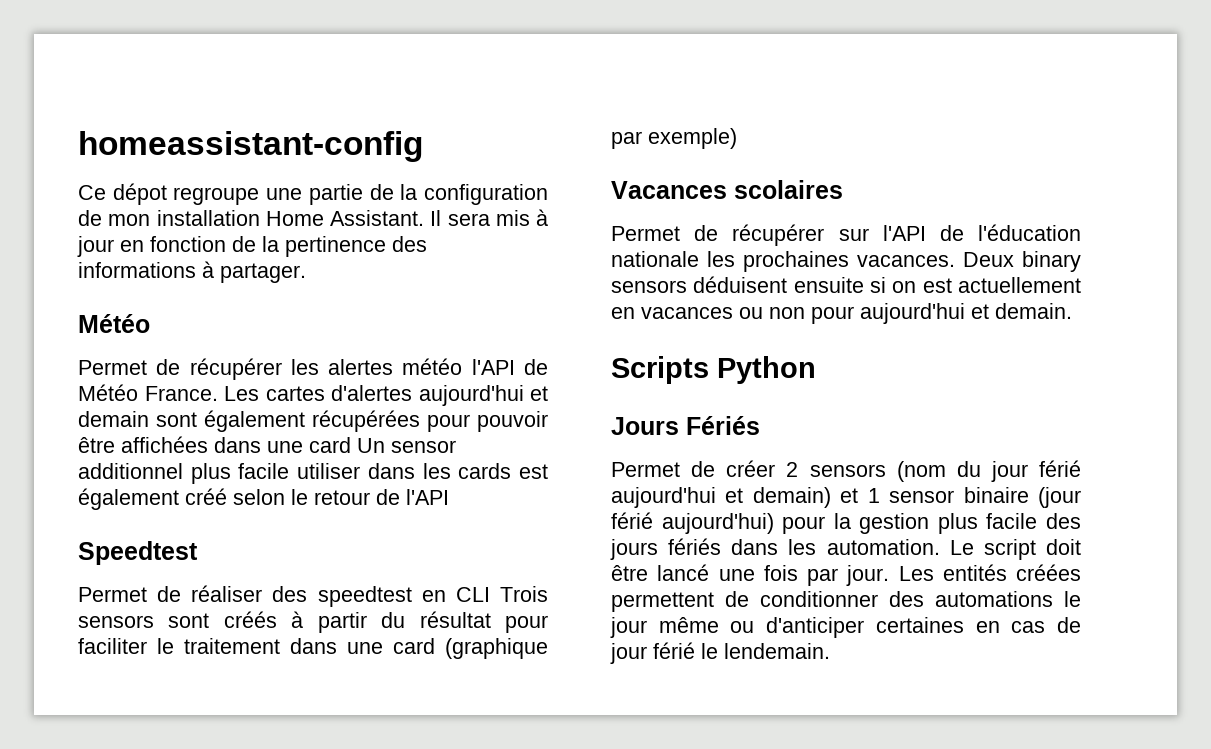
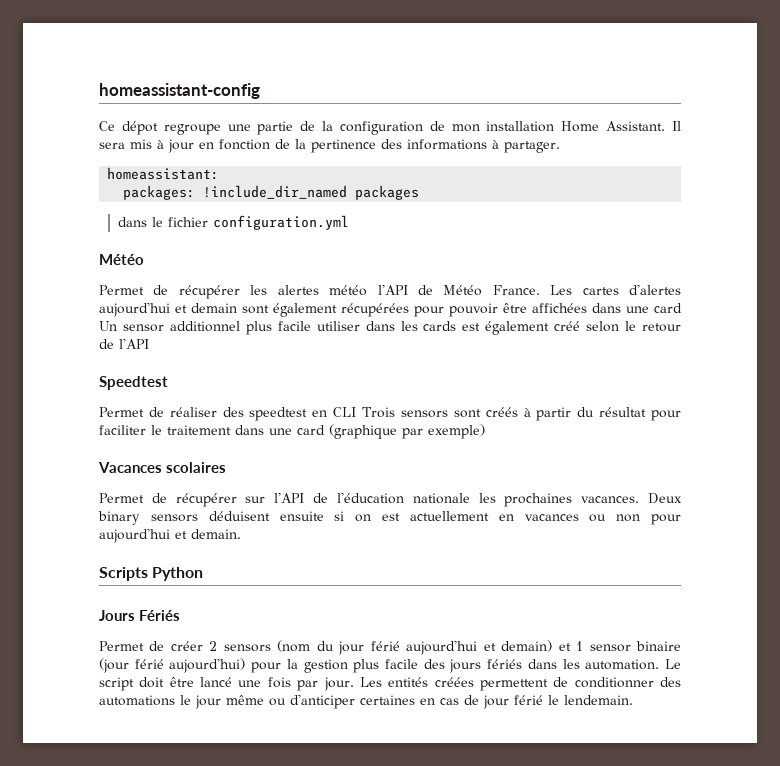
+ homeassistant:
+ packages: !include_dir_named packages
+ dans le fichier configuration.yml

